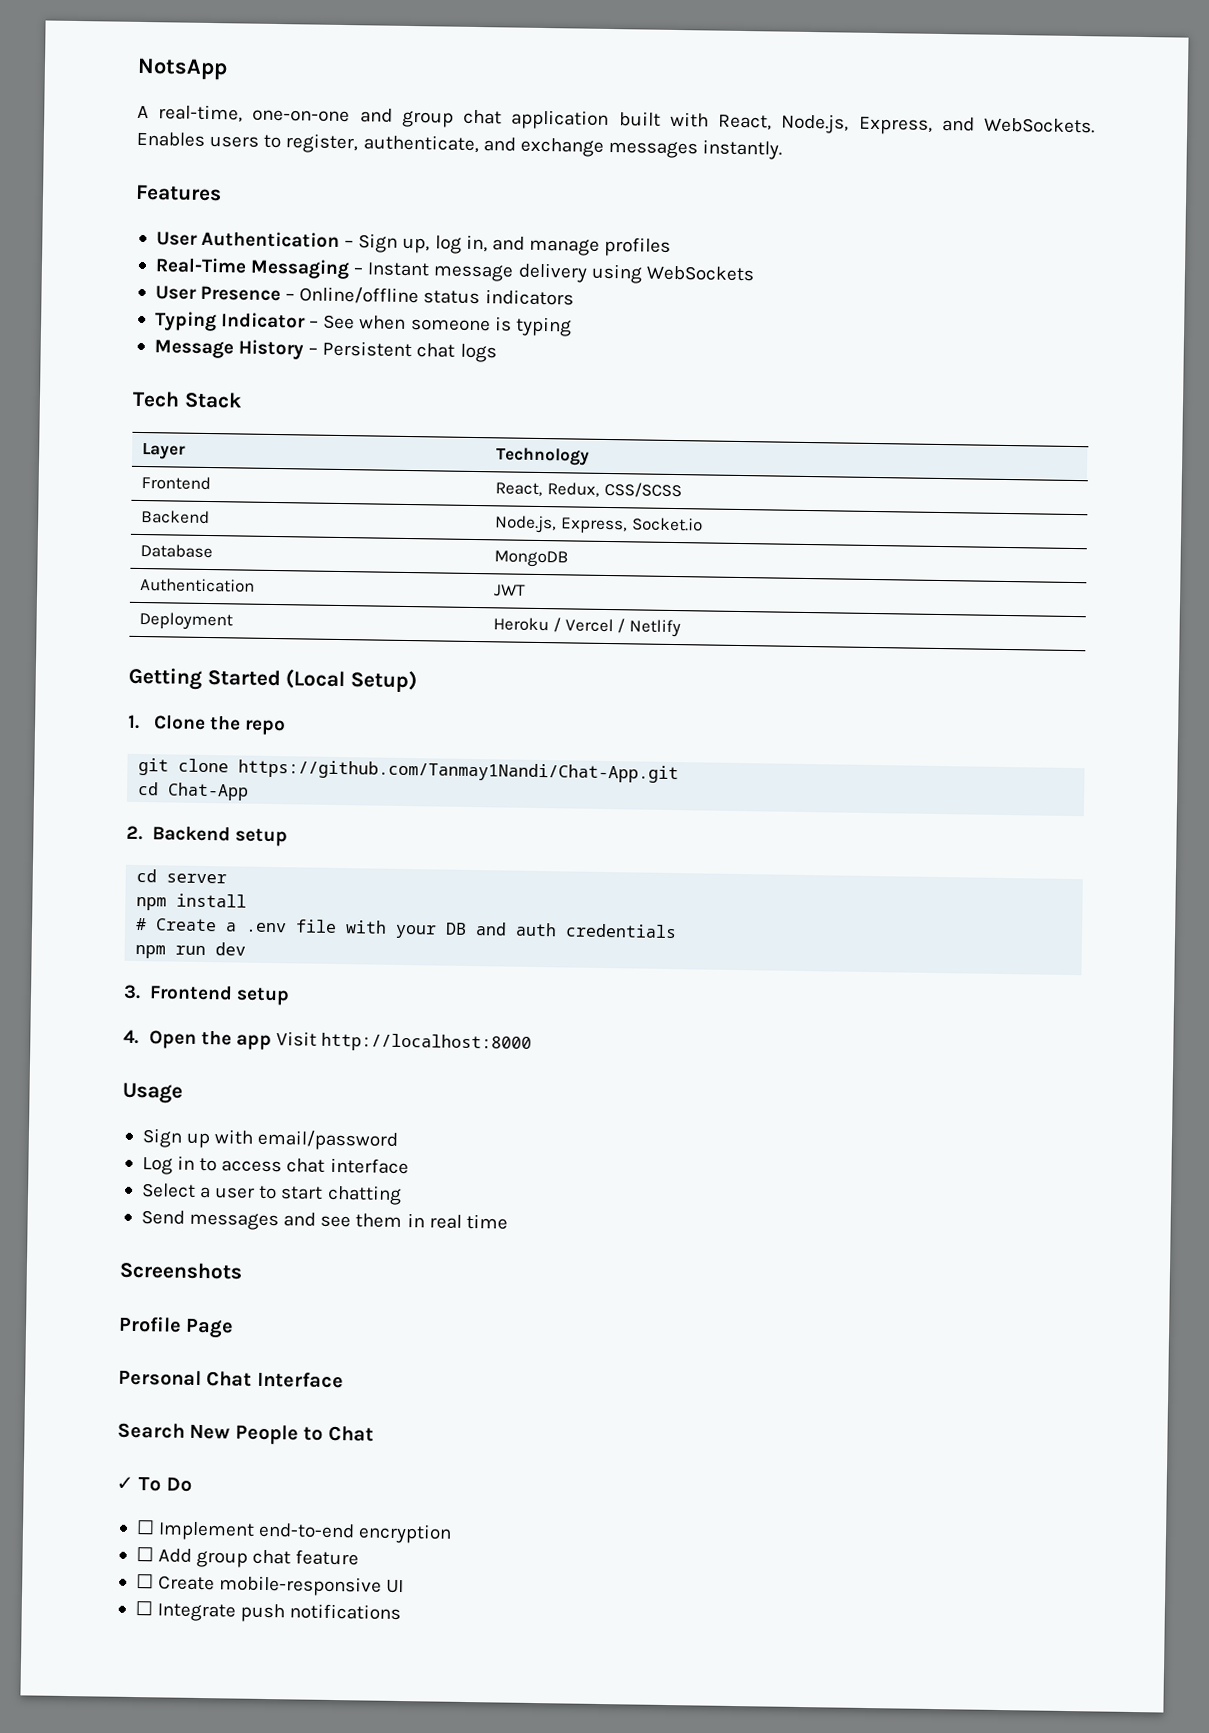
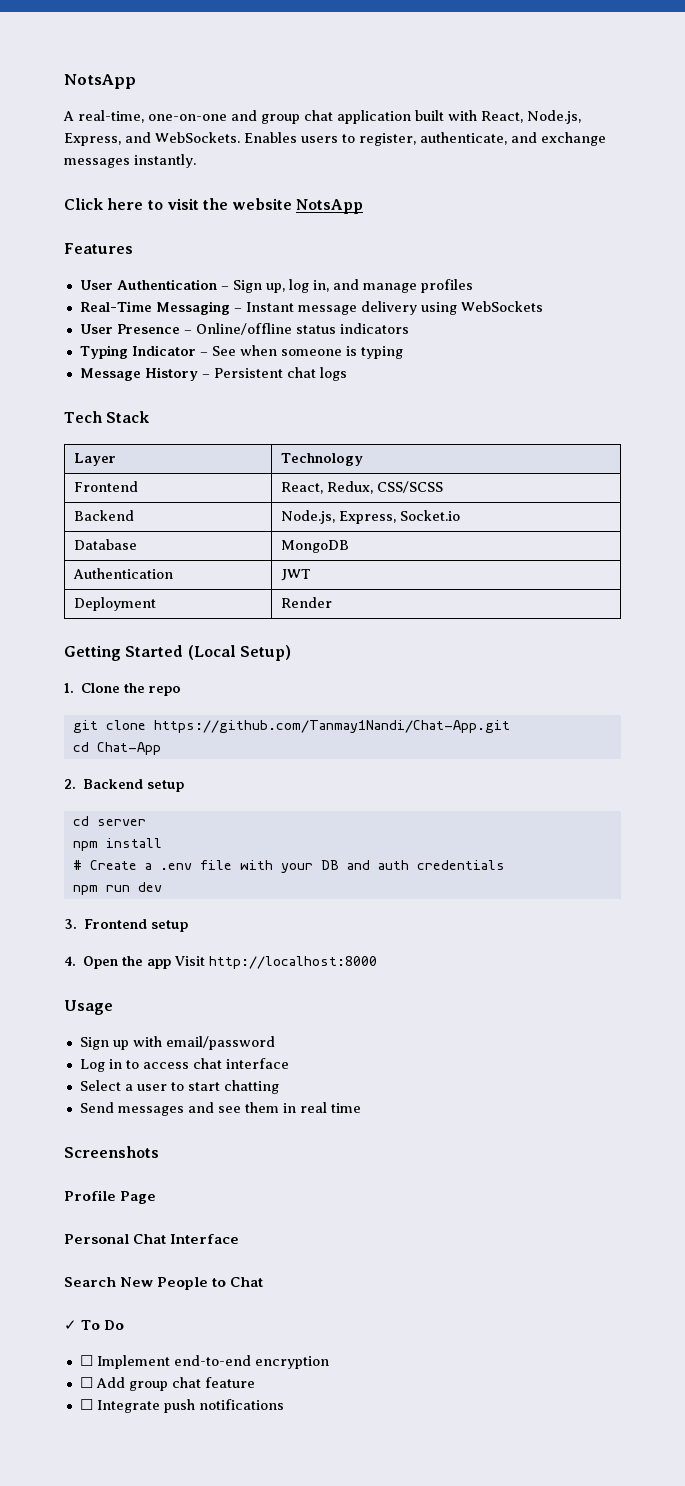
+ Click here to visit the website NotsApp
- Deployment | Heroku / Vercel / Netlify
+ Deployment | Render
- ☐ Create mobile-responsive UI

